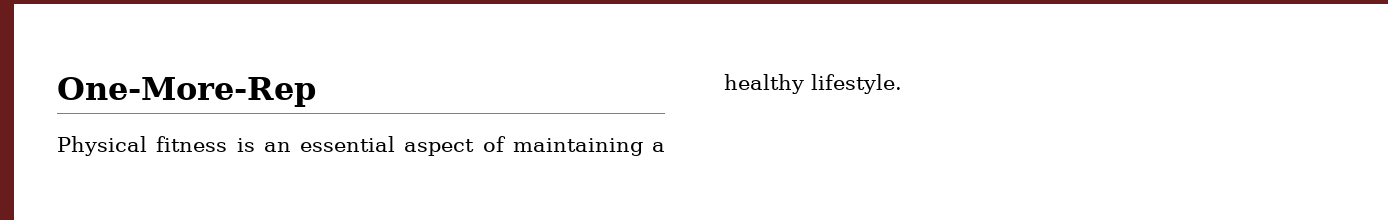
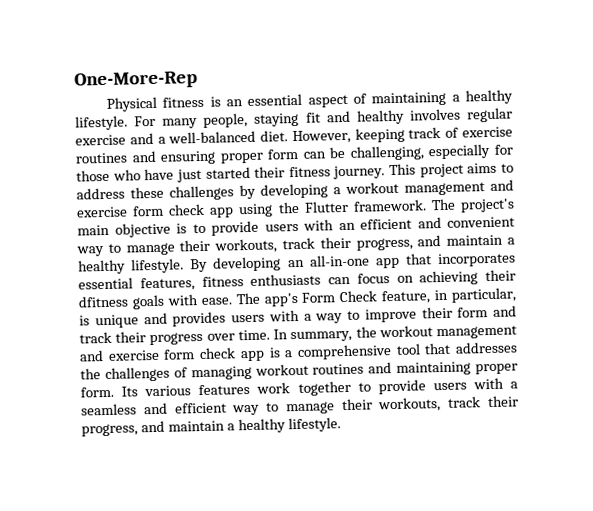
+ For many people, staying fit and healthy involves regular exercise and a well-balanced diet. However, keeping track of exercise routines and ensuring proper form can be challenging, especially for those who have just started their fitness journey. This project aims to address these challenges by developing a workout management and exercise form check app using the Flutter framework. The project's main objective is to provide users with an efficient and convenient way to manage their workouts, track their progress, and maintain a healthy lifestyle. By developing an all-in-one app that incorporates essential features, fitness enthusiasts can focus on achieving their dfitness goals with ease. The app's Form Check feature, in particular, is unique and provides users with a way to improve their form and track their progress over time. In summary, the workout management and exercise form check app is a comprehensive tool that addresses the challenges of managing workout routines and maintaining proper form. Its various features work together to provide users with a seamless and efficient way to manage their workouts, track their progress, and maintain a healthy lifestyle.

